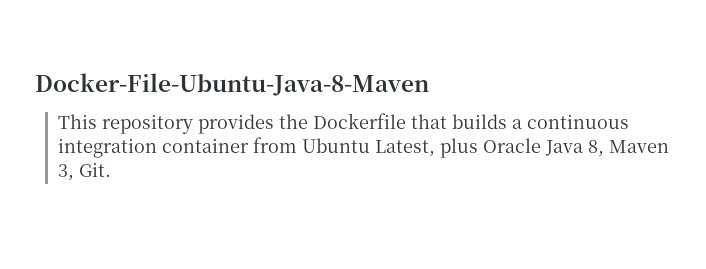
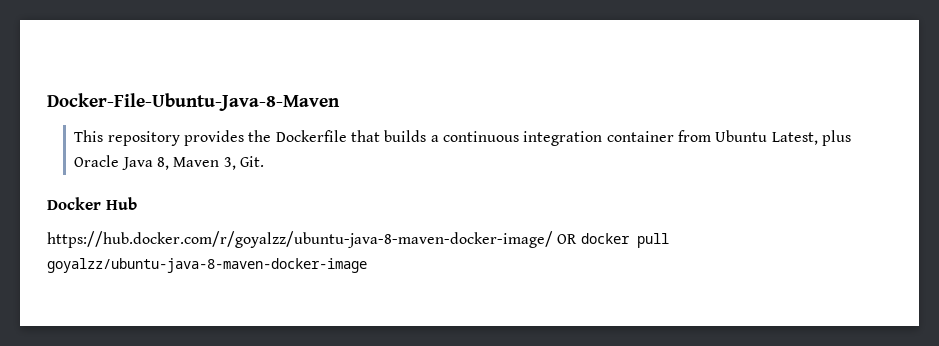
+ Docker Hub
+ https://hub.docker.com/r/goyalzz/ubuntu-java-8-maven-docker-image/ OR docker pull goyalzz/ubuntu-java-8-maven-docker-image

